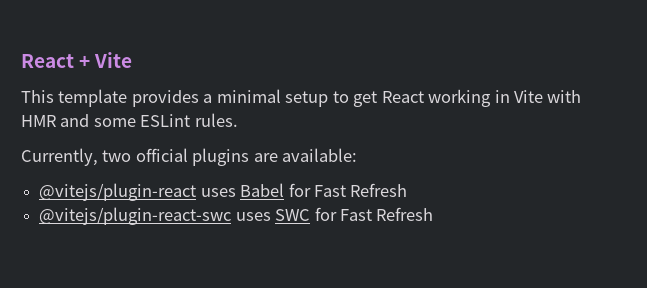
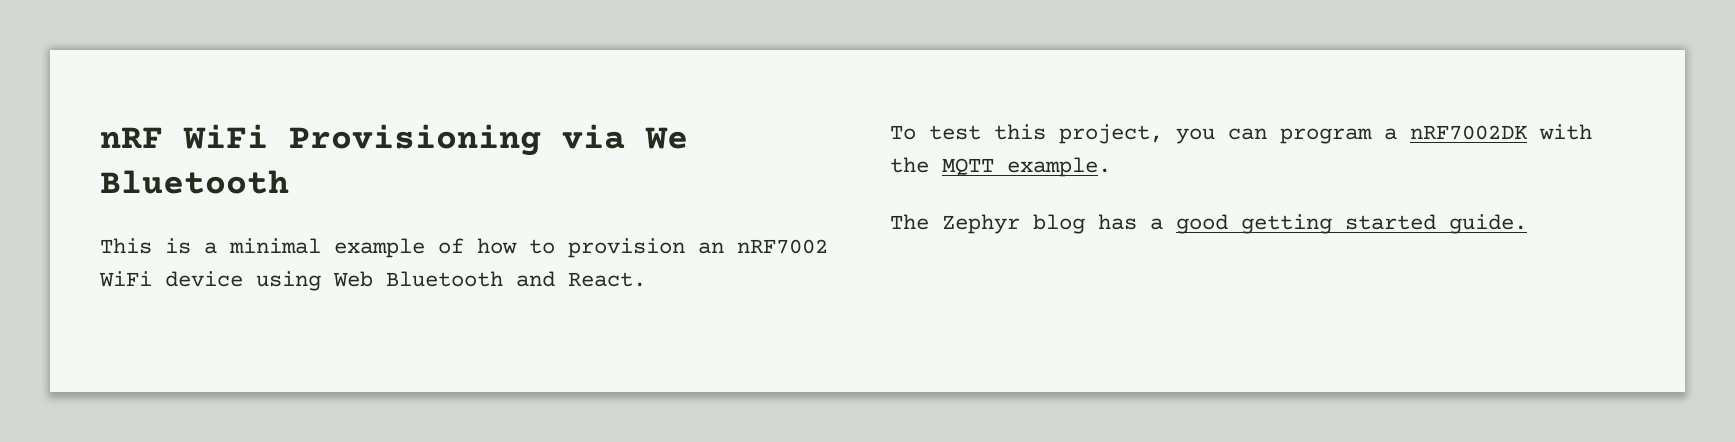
- React + Vite
- This template provides a minimal setup to get React working in Vite with HMR and some ESLint rules.
- Currently, two official plugins are available:
- @vitejs/plugin-react uses Babel for Fast Refresh
- @vitejs/plugin-react-swc uses SWC for Fast Refresh
+ nRF WiFi Provisioning via We Bluetooth
+ This is a minimal example of how to provision an nRF7002 WiFi device using Web Bluetooth and React.
+ To test this project, you can program a nRF7002DK with the MQTT example.
+ The Zephyr blog has a good getting started guide.

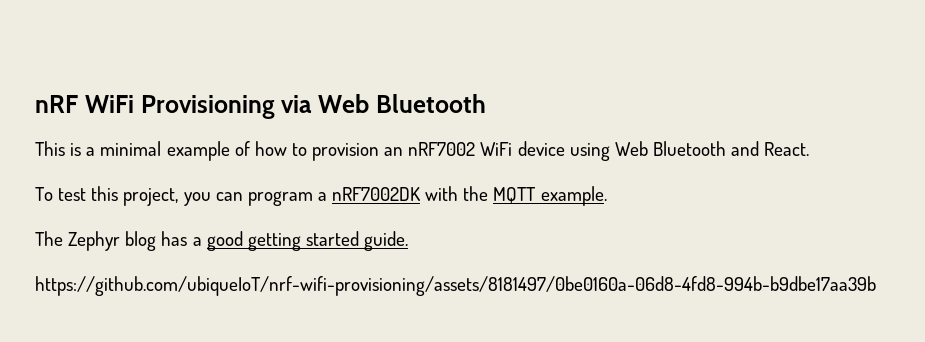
- nRF WiFi Provisioning via We Bluetooth
+ nRF WiFi Provisioning via Web Bluetooth
+ https://github.com/ubiqueIoT/nrf-wifi-provisioning/assets/8181497/0be0160a-06d8-4fd8-994b-b9dbe17aa39b

